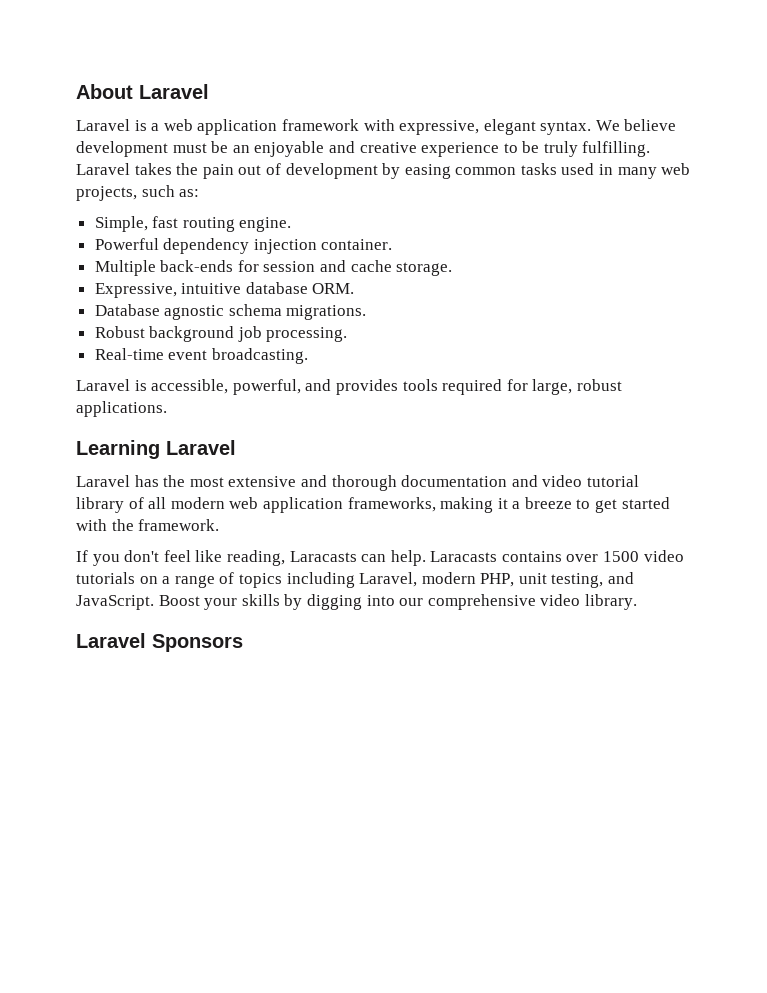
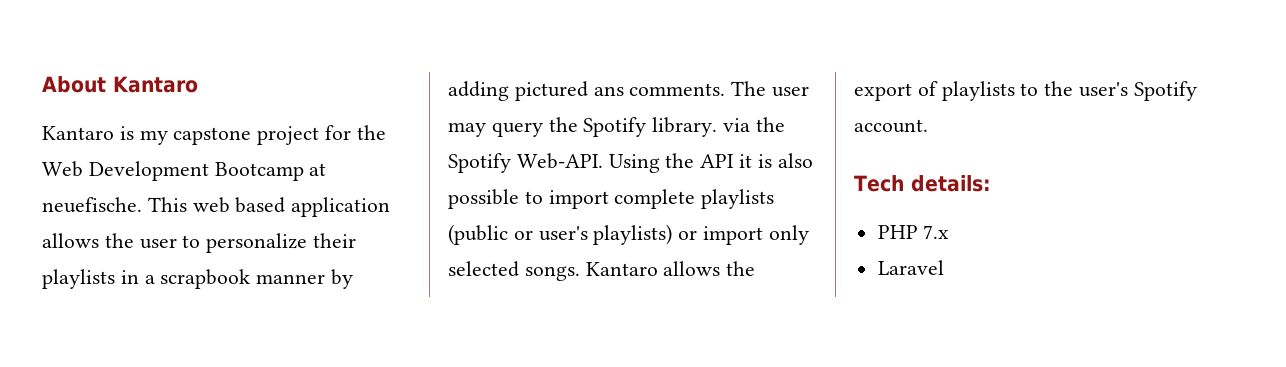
- About Laravel
- Laravel is a web application framework with expressive, elegant syntax. We believe development must be an enjoyable and creative experience to be truly fulfilling. Laravel takes the pain out of development by easing common tasks used in many web projects, such as:
- Simple, fast routing engine.
- Powerful dependency injection container.
- Multiple back-ends for session and cache storage.
- Expressive, intuitive database ORM.
- Database agnostic schema migrations.
- Robust background job processing.
- Real-time event broadcasting.
- Laravel is accessible, powerful, and provides tools required for large, robust applications.
- Learning Laravel
- Laravel has the most extensive and thorough documentation and video tutorial library of all modern web application frameworks, making it a breeze to get started with the framework.
- If you don't feel like reading, Laracasts can help. Laracasts contains over 1500 video tutorials on a range of topics including Laravel, modern PHP, unit testing, and JavaScript. Boost your skills by digging into our comprehensive video library.
- Laravel Sponsors
+ About Kantaro
+ Kantaro is my capstone project for the Web Development Bootcamp at neuefische. This web based application allows the user to personalize their playlists in a scrapbook manner by adding pictured ans comments. The user may query the Spotify library. via the Spotify Web-API. Using the API it is also possible to import complete playlists (public or user's playlists) or import only selected songs. Kantaro allows the export of playlists to the user's Spotify account.
+ Tech details:
+ PHP 7.x
+ Laravel

